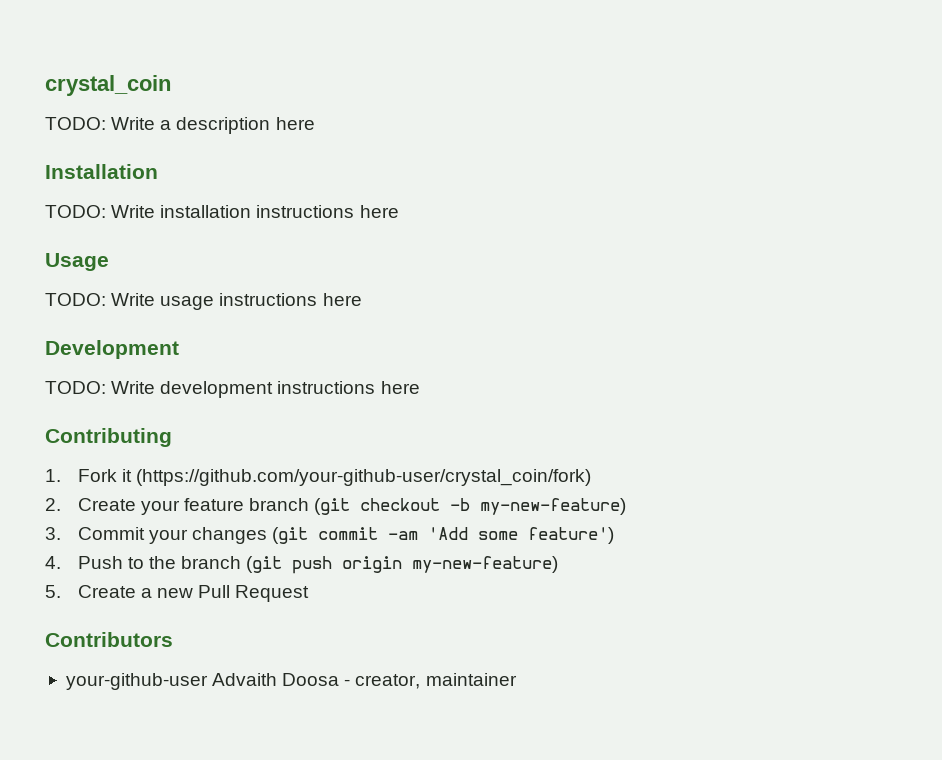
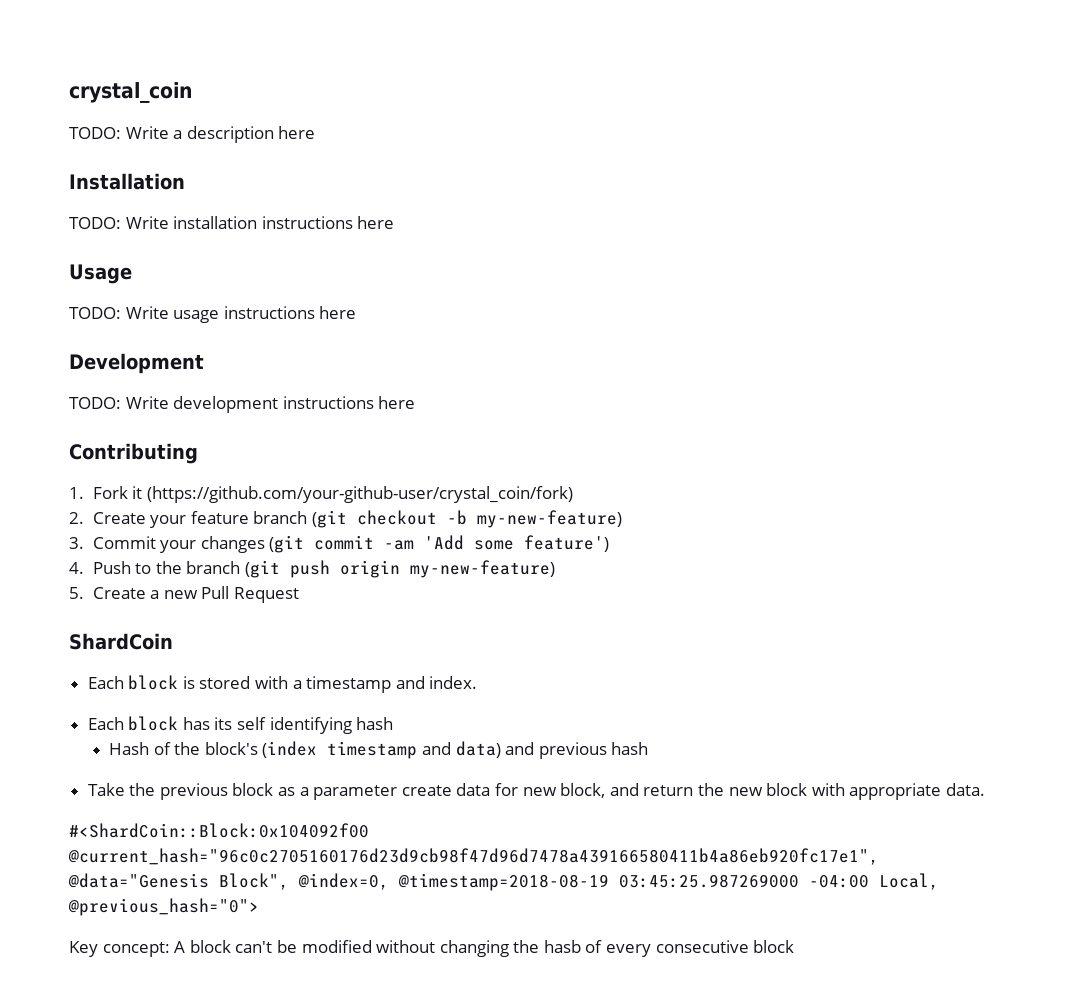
- Contributors
- your-github-user Advaith Doosa - creator, maintainer
+ ShardCoin
+ Each block is stored with a timestamp and index.
+ Each block has its self identifying hash
+ Hash of the block's (index timestamp and data) and previous hash
+ Take the previous block as a parameter create data for new block, and return the new block with appropriate data.
+ #<ShardCoin::Block:0x104092f00 @current_hash="96c0c2705160176d23d9cb98f47d96d7478a439166580411b4a86eb920fc17e1", @data="Genesis Block", @index=0, @timestamp=2018-08-19 03:45:25.987269000 -04:00 Local, @previous_hash="0">
+ Key concept: A block can't be modified without changing the hasb of every consecutive block

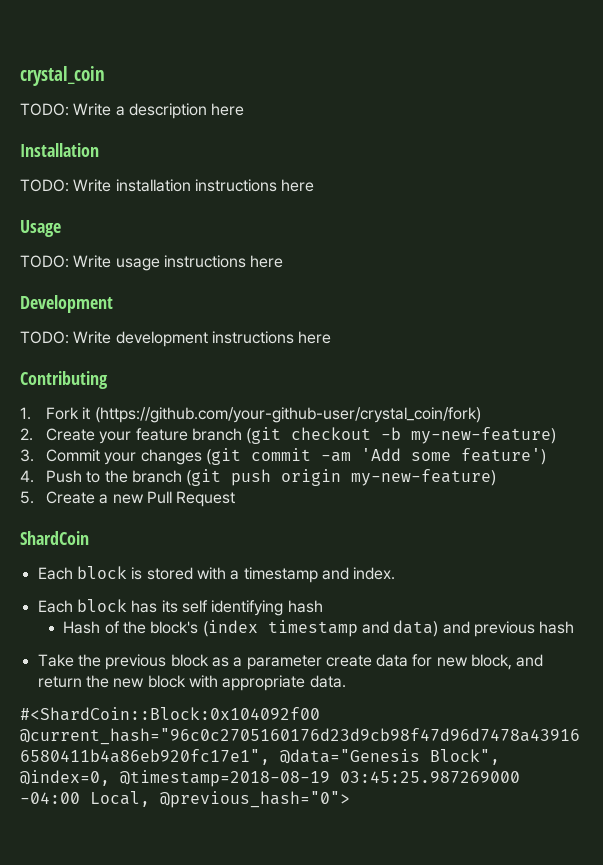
- Key concept: A block can't be modified without changing the hasb of every consecutive block

